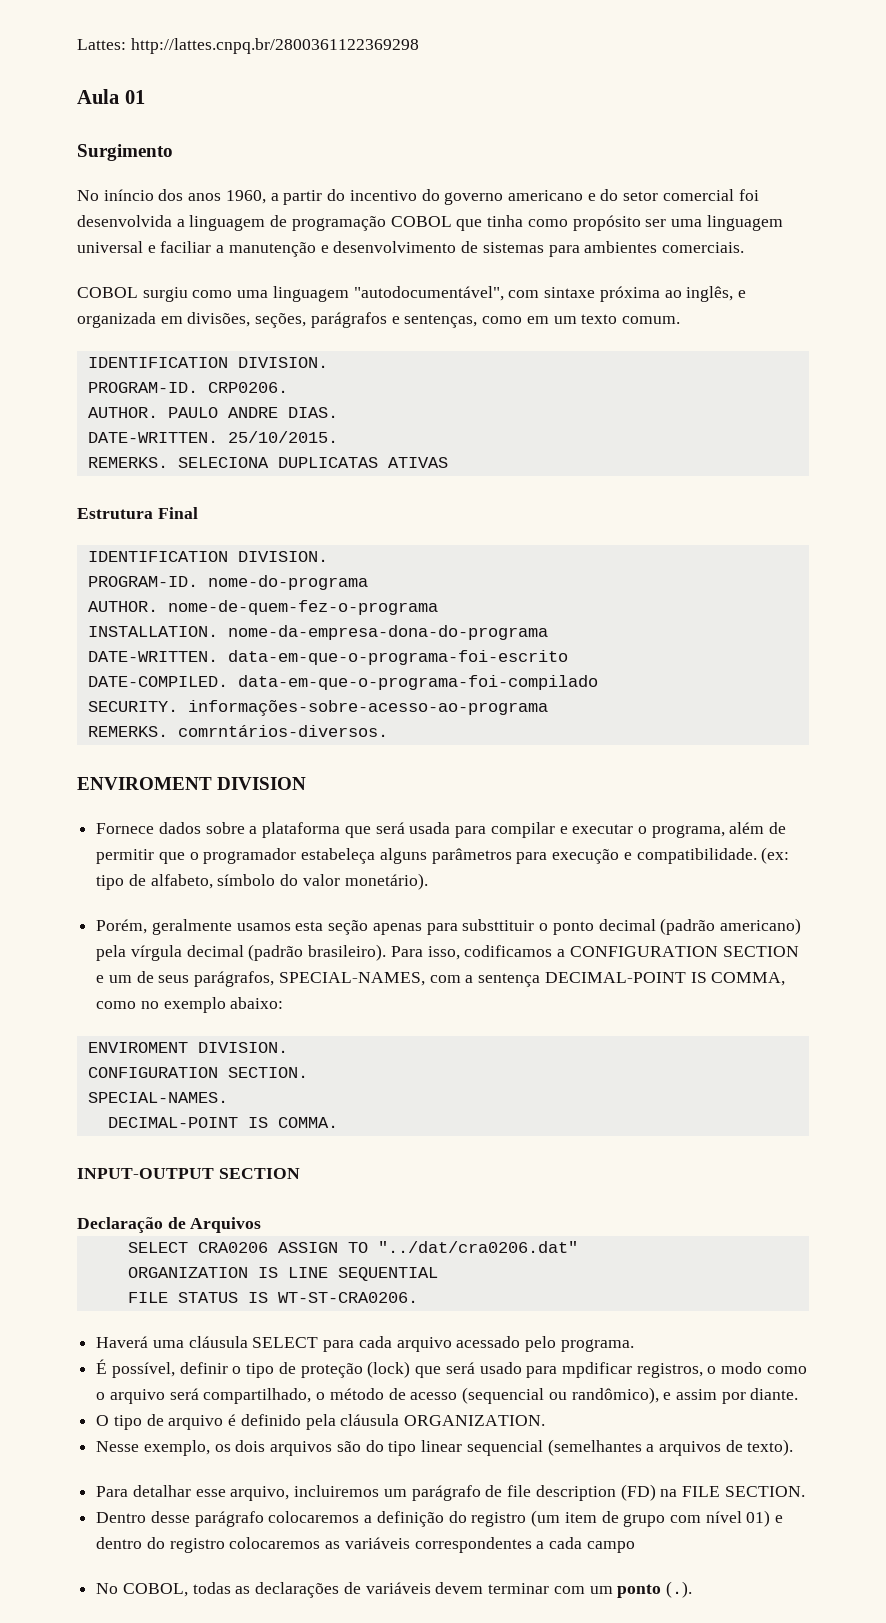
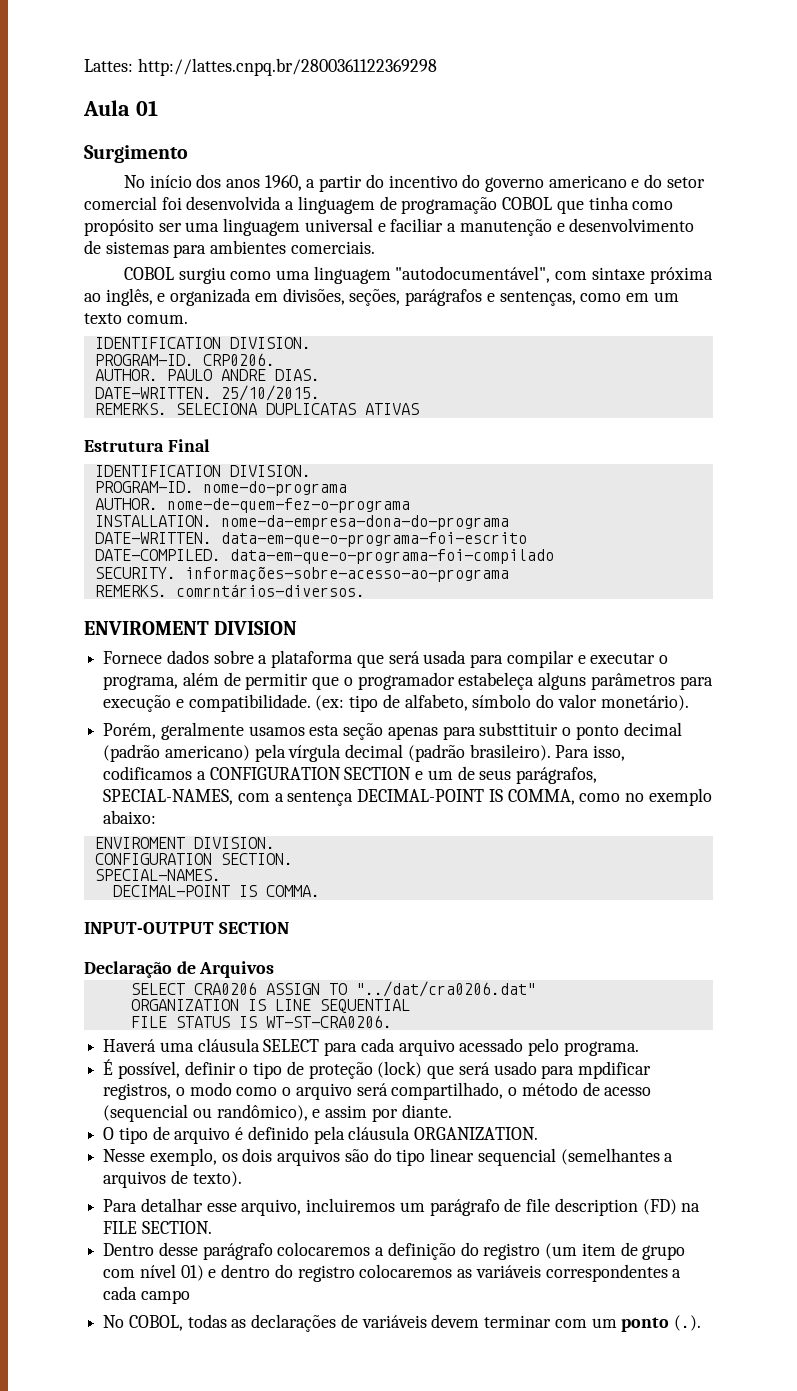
- No iníncio dos anos 1960, a partir do incentivo do governo americano e do setor comercial foi desenvolvida a linguagem de programação COBOL que tinha como propósito ser uma linguagem universal e faciliar a manutenção e desenvolvimento de sistemas para ambientes comerciais.
+ No início dos anos 1960, a partir do incentivo do governo americano e do setor comercial foi desenvolvida a linguagem de programação COBOL que tinha como propósito ser uma linguagem universal e faciliar a manutenção e desenvolvimento de sistemas para ambientes comerciais.

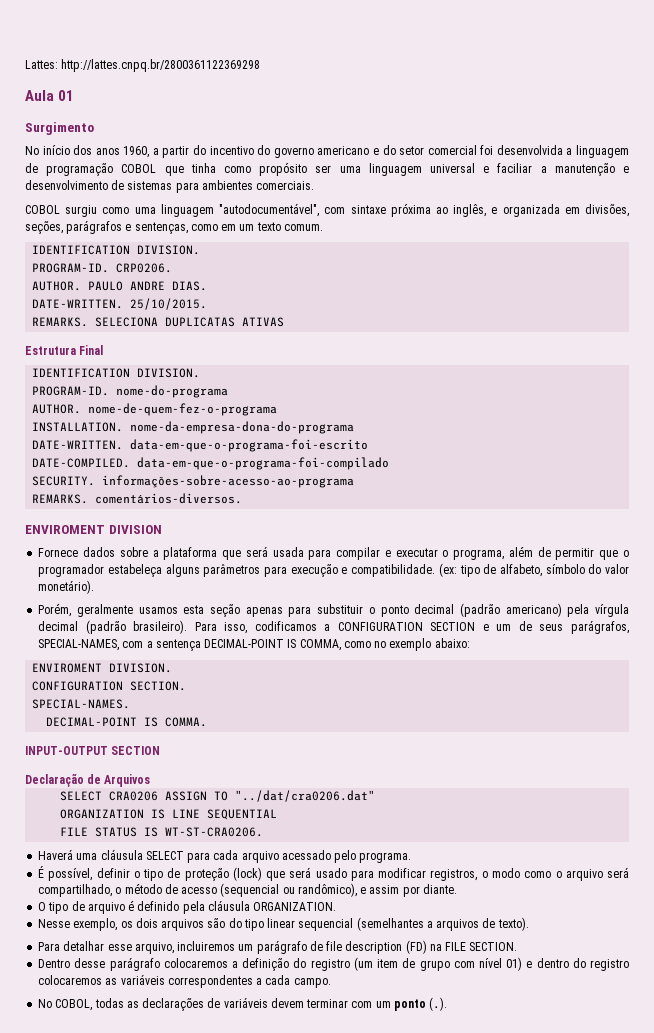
  25/10/2015.
- REMERKS.
+ REMARKS.
- REMERKS. comrntários-diversos.
+ REMARKS. comentários-diversos.
- Porém, geralmente usamos esta seção apenas para substtituir o ponto decimal (padrão americano) pela vírgula decimal (padrão brasileiro).
+ Porém, geralmente usamos esta seção apenas para substituir o ponto decimal (padrão americano) pela vírgula decimal (padrão brasileiro).
- É possível, definir o tipo de proteção (lock) que será usado para mpdificar registros, o modo como o arquivo será compartilhado, o método de acesso (sequencial ou randômico), e assim por diante.
+ É possível, definir o tipo de proteção (lock) que será usado para modificar registros, o modo como o arquivo será compartilhado, o método de acesso (sequencial ou randômico), e assim por diante.
- Dentro desse parágrafo colocaremos a definição do registro (um item de grupo com nível 01) e dentro do registro colocaremos as variáveis correspondentes a cada campo
+ Dentro desse parágrafo colocaremos a definição do registro (um item de grupo com nível 01) e dentro do registro colocaremos as variáveis correspondentes a cada campo.

